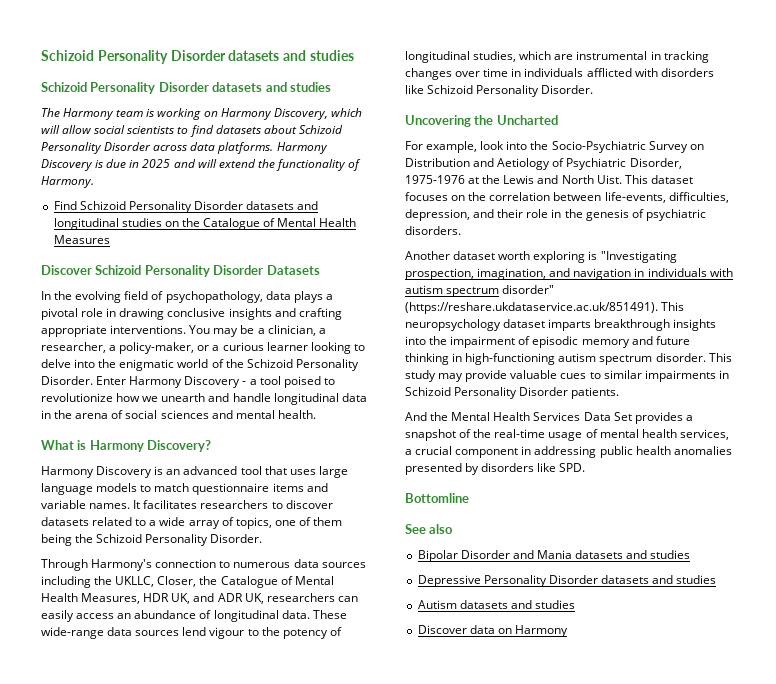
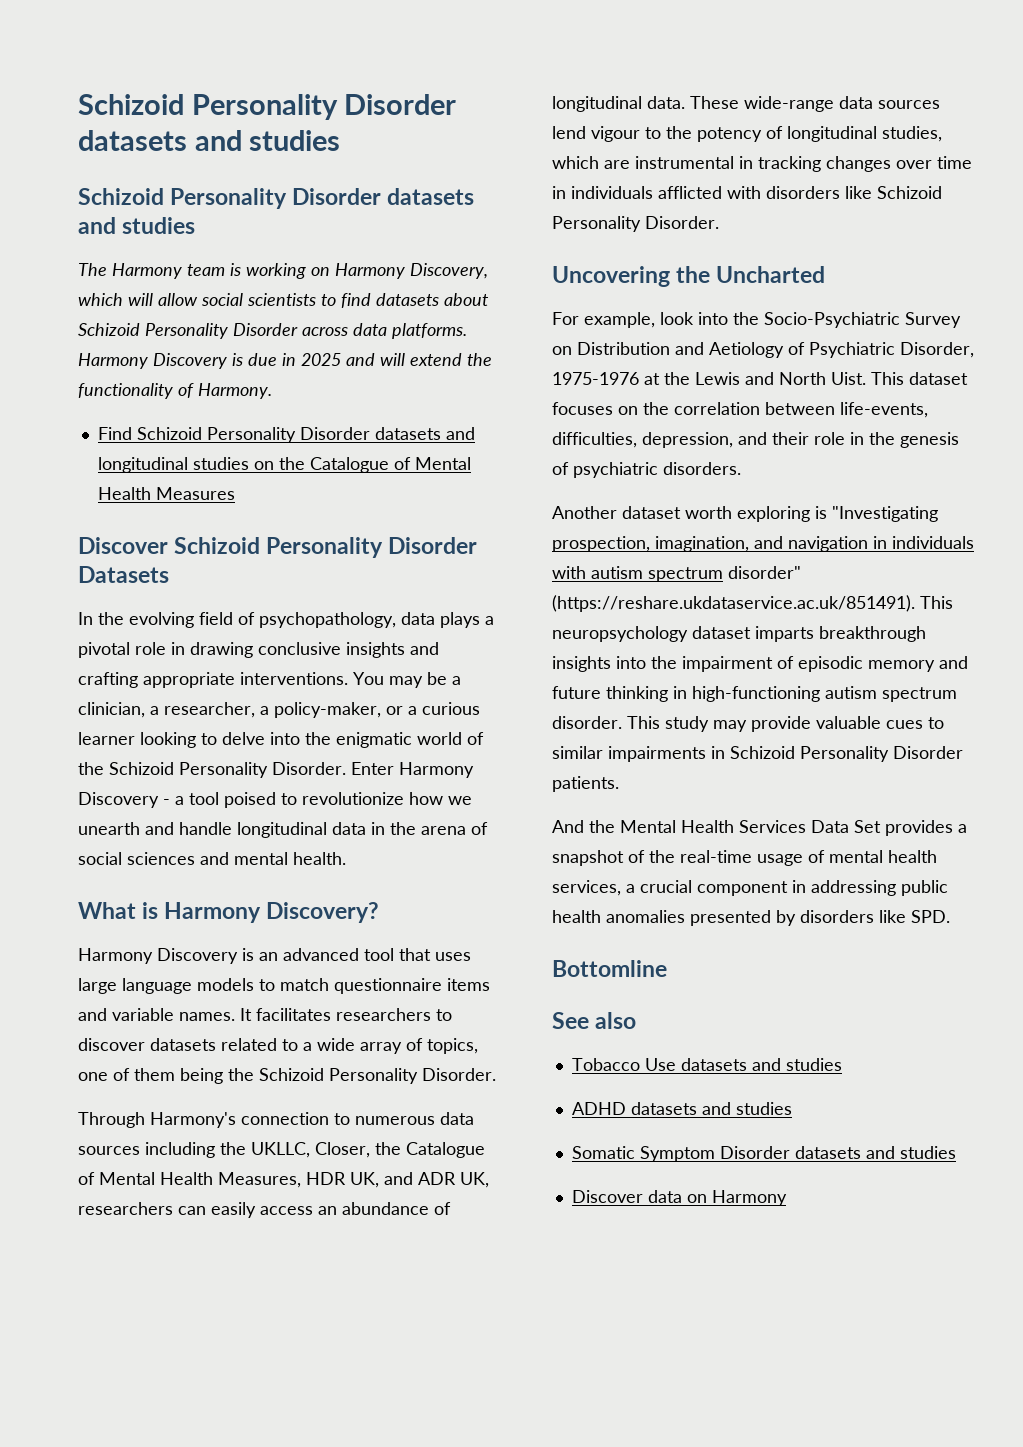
- Bipolar Disorder and Mania datasets and studies
- Depressive Personality Disorder datasets and studies
- Autism datasets and studies
+ Tobacco Use datasets and studies
+ ADHD datasets and studies
+ Somatic Symptom Disorder datasets and studies

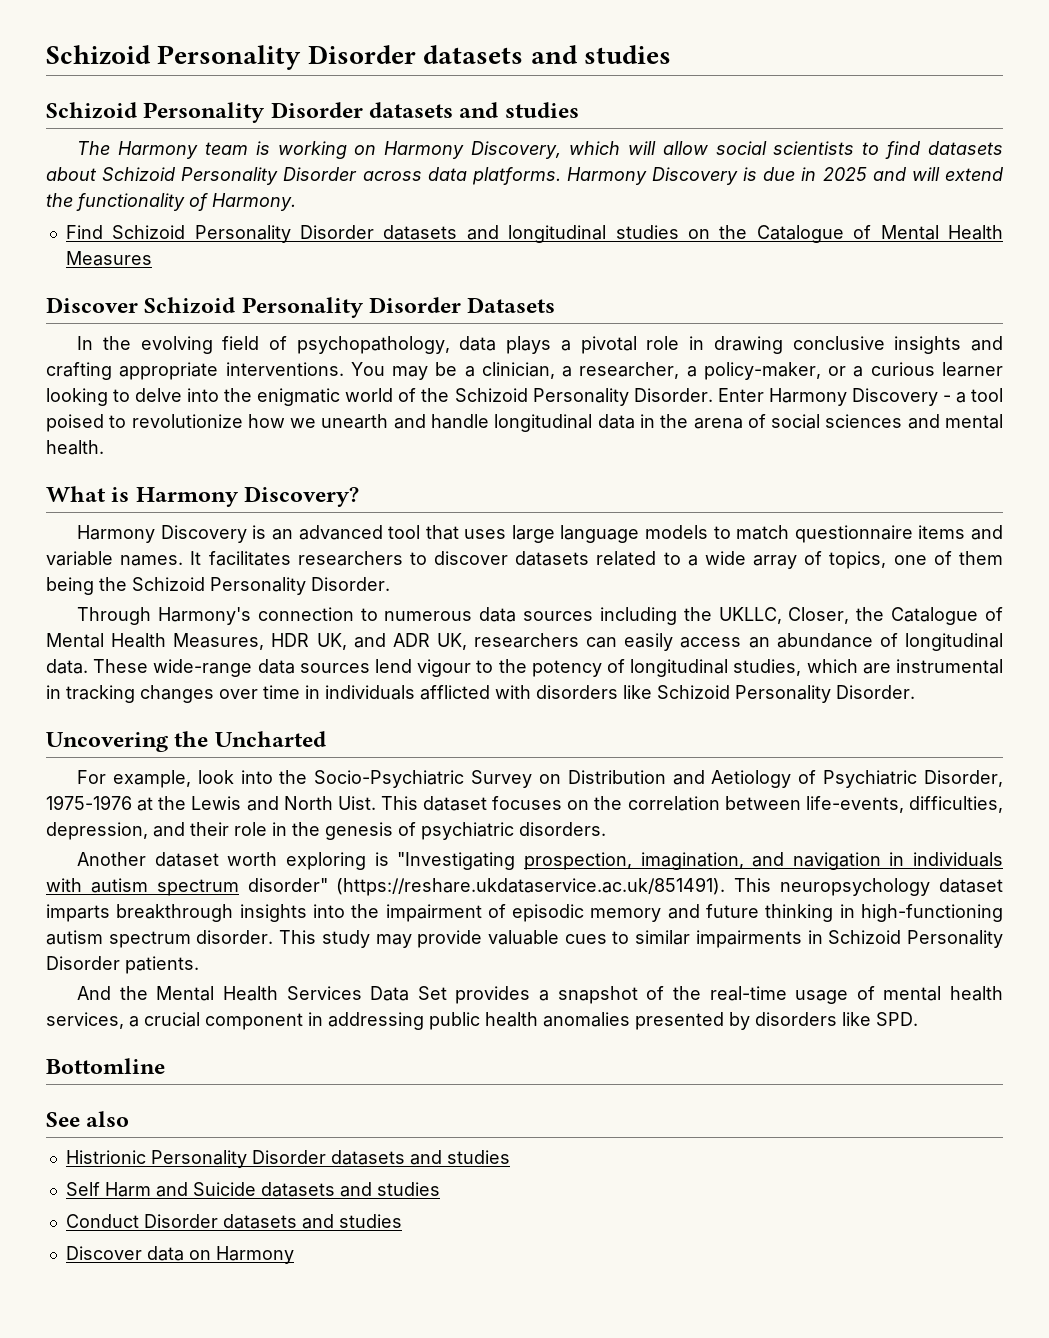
- Tobacco Use datasets and studies
- ADHD datasets and studies
- Somatic Symptom Disorder datasets and studies
+ Histrionic Personality Disorder datasets and studies
+ Self Harm and Suicide datasets and studies
+ Conduct Disorder datasets and studies

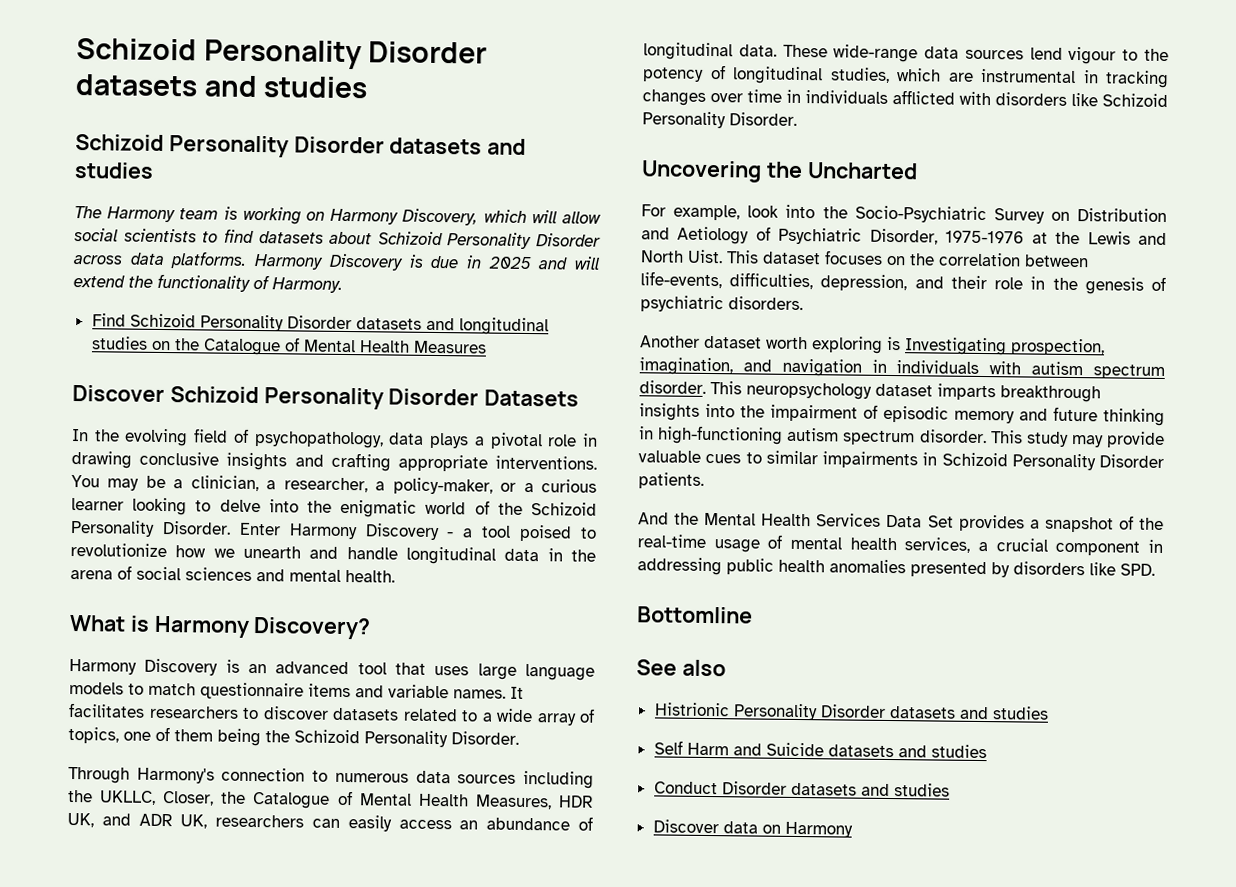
- Another dataset worth exploring is "Investigating prospection, imagination, and navigation in individuals with autism spectrum disorder" (https://reshare.ukdataservice.ac.uk/851491). This neuropsychology dataset imparts breakthrough insights into the impairment of episodic memory and future thinking in high-functioning autism spectrum disorder.
+ Another dataset worth exploring is Investigating prospection, imagination, and navigation in individuals with autism spectrum disorder. This neuropsychology dataset imparts breakthrough insights into the impairment of episodic memory and future thinking in high-functioning autism spectrum disorder.

